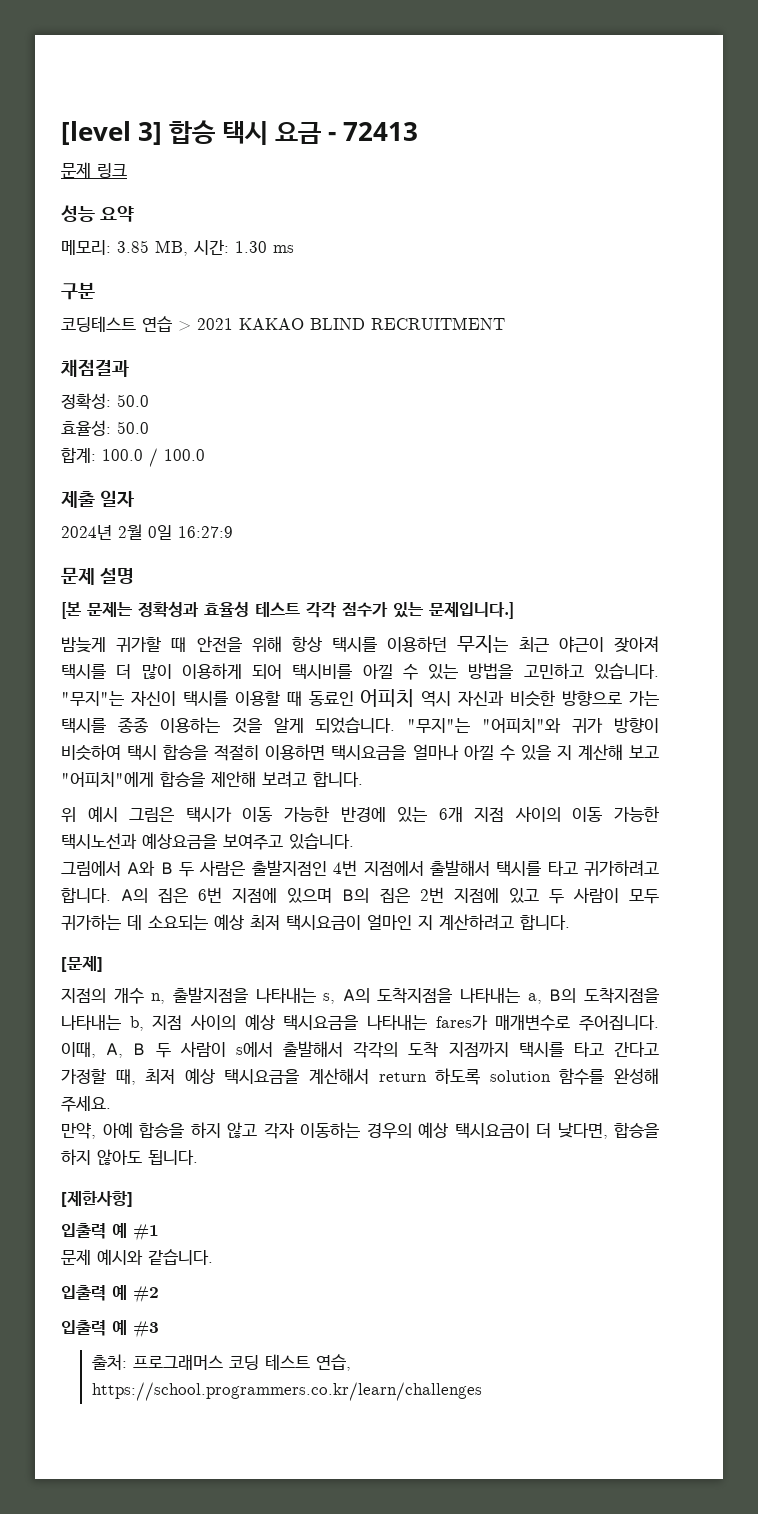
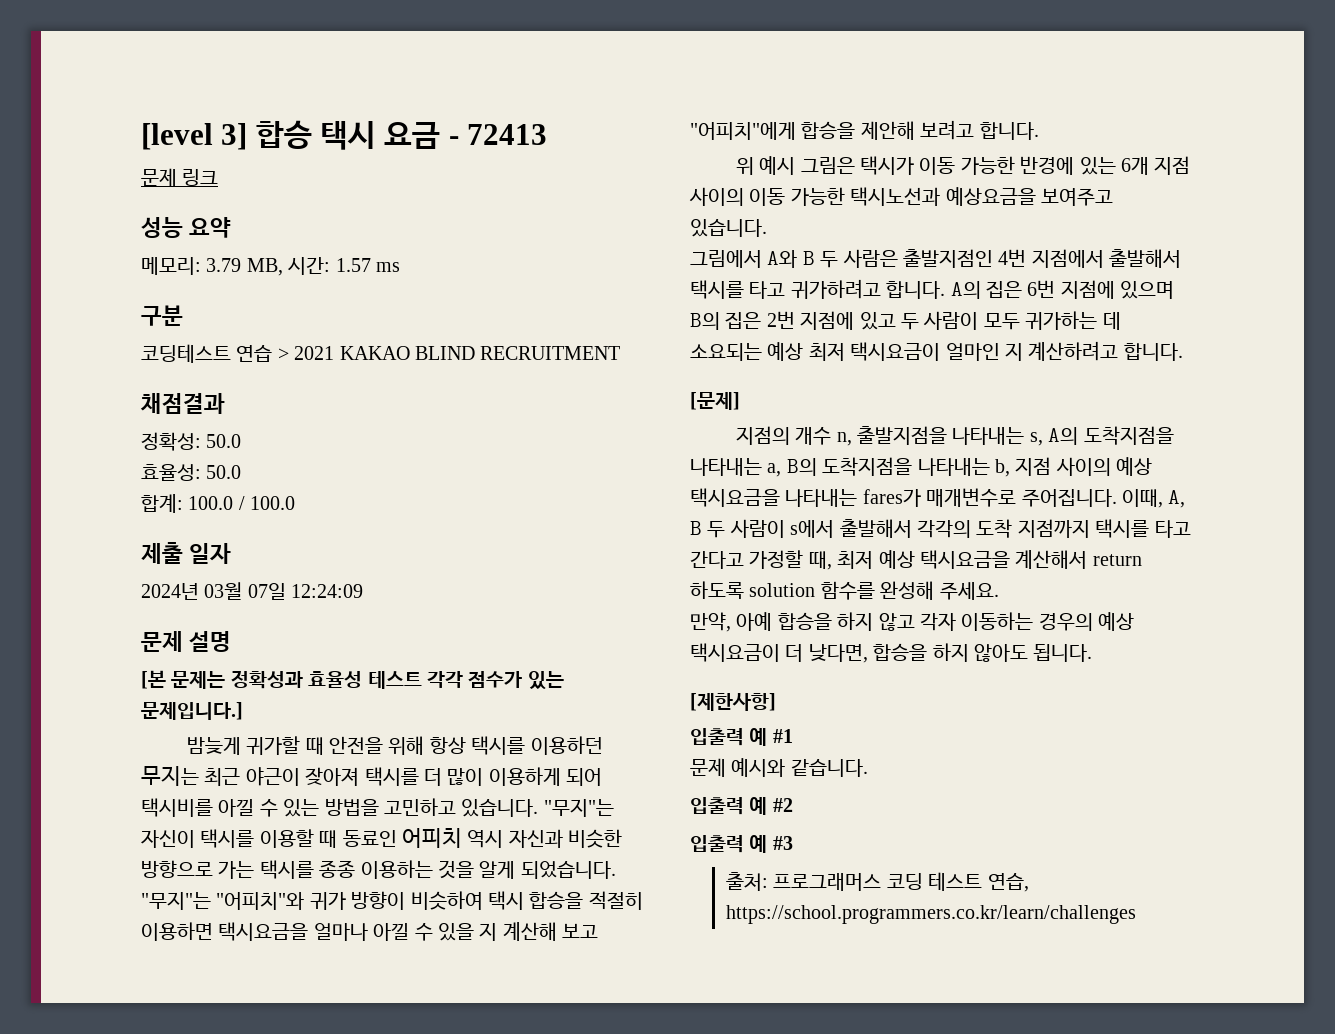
- 메모리: 3.85 MB, 시간: 1.30 ms
+ 메모리: 3.79 MB, 시간: 1.57 ms
- 2024년 2월 0일 16:27:9
+ 2024년 03월 07일 12:24:09

